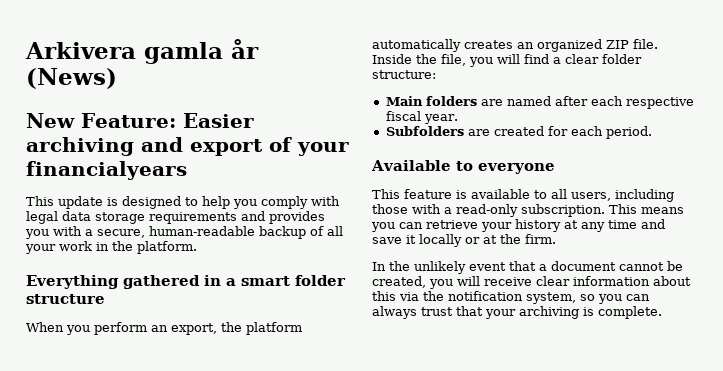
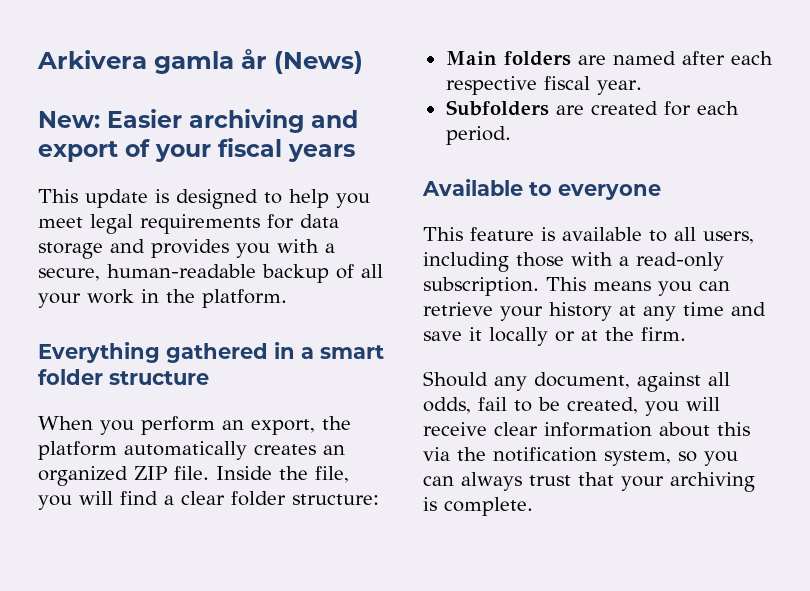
- New Feature: Easier archiving and export of your financialyears
+ New: Easier archiving and export of your fiscal years
- This update is designed to help you comply with legal data storage requirements and provides you with a secure, human-readable backup of all your work in the platform.
+ This update is designed to help you meet legal requirements for data storage and provides you with a secure, human-readable backup of all your work in the platform.
- In the unlikely event that a document cannot be created, you will receive clear information about this via the notification system, so you can always trust that your archiving is complete.
+ Should any document, against all odds, fail to be created, you will receive clear information about this via the notification system, so you can always trust that your archiving is complete.

